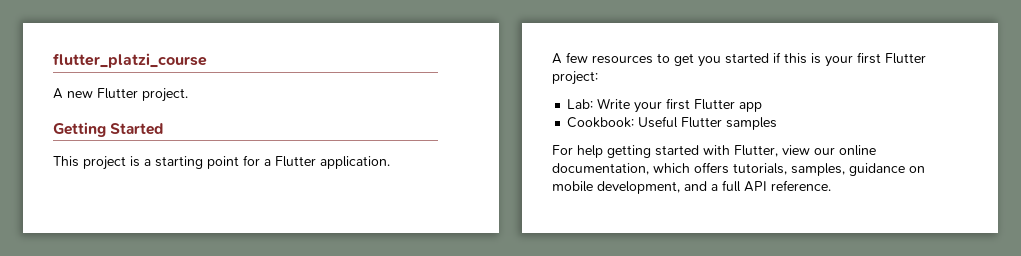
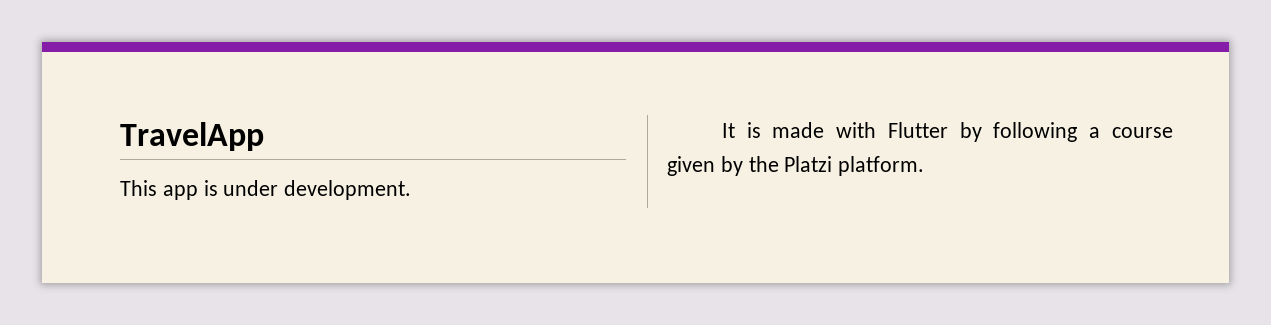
- flutter_platzi_course
- A new Flutter project.
- Getting Started
- This project is a starting point for a Flutter application.
- A few resources to get you started if this is your first Flutter project:
- Lab: Write your first Flutter app
- Cookbook: Useful Flutter samples
- For help getting started with Flutter, view our online documentation, which offers tutorials, samples, guidance on mobile development, and a full API reference.
+ TravelApp
+ This app is under development.
+ It is made with Flutter by following a course given by the Platzi platform.

